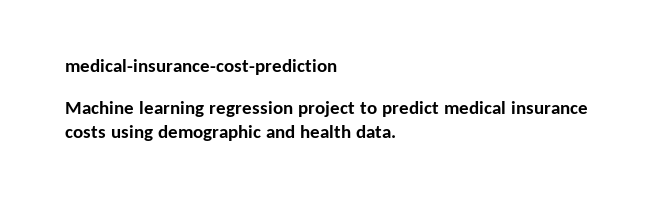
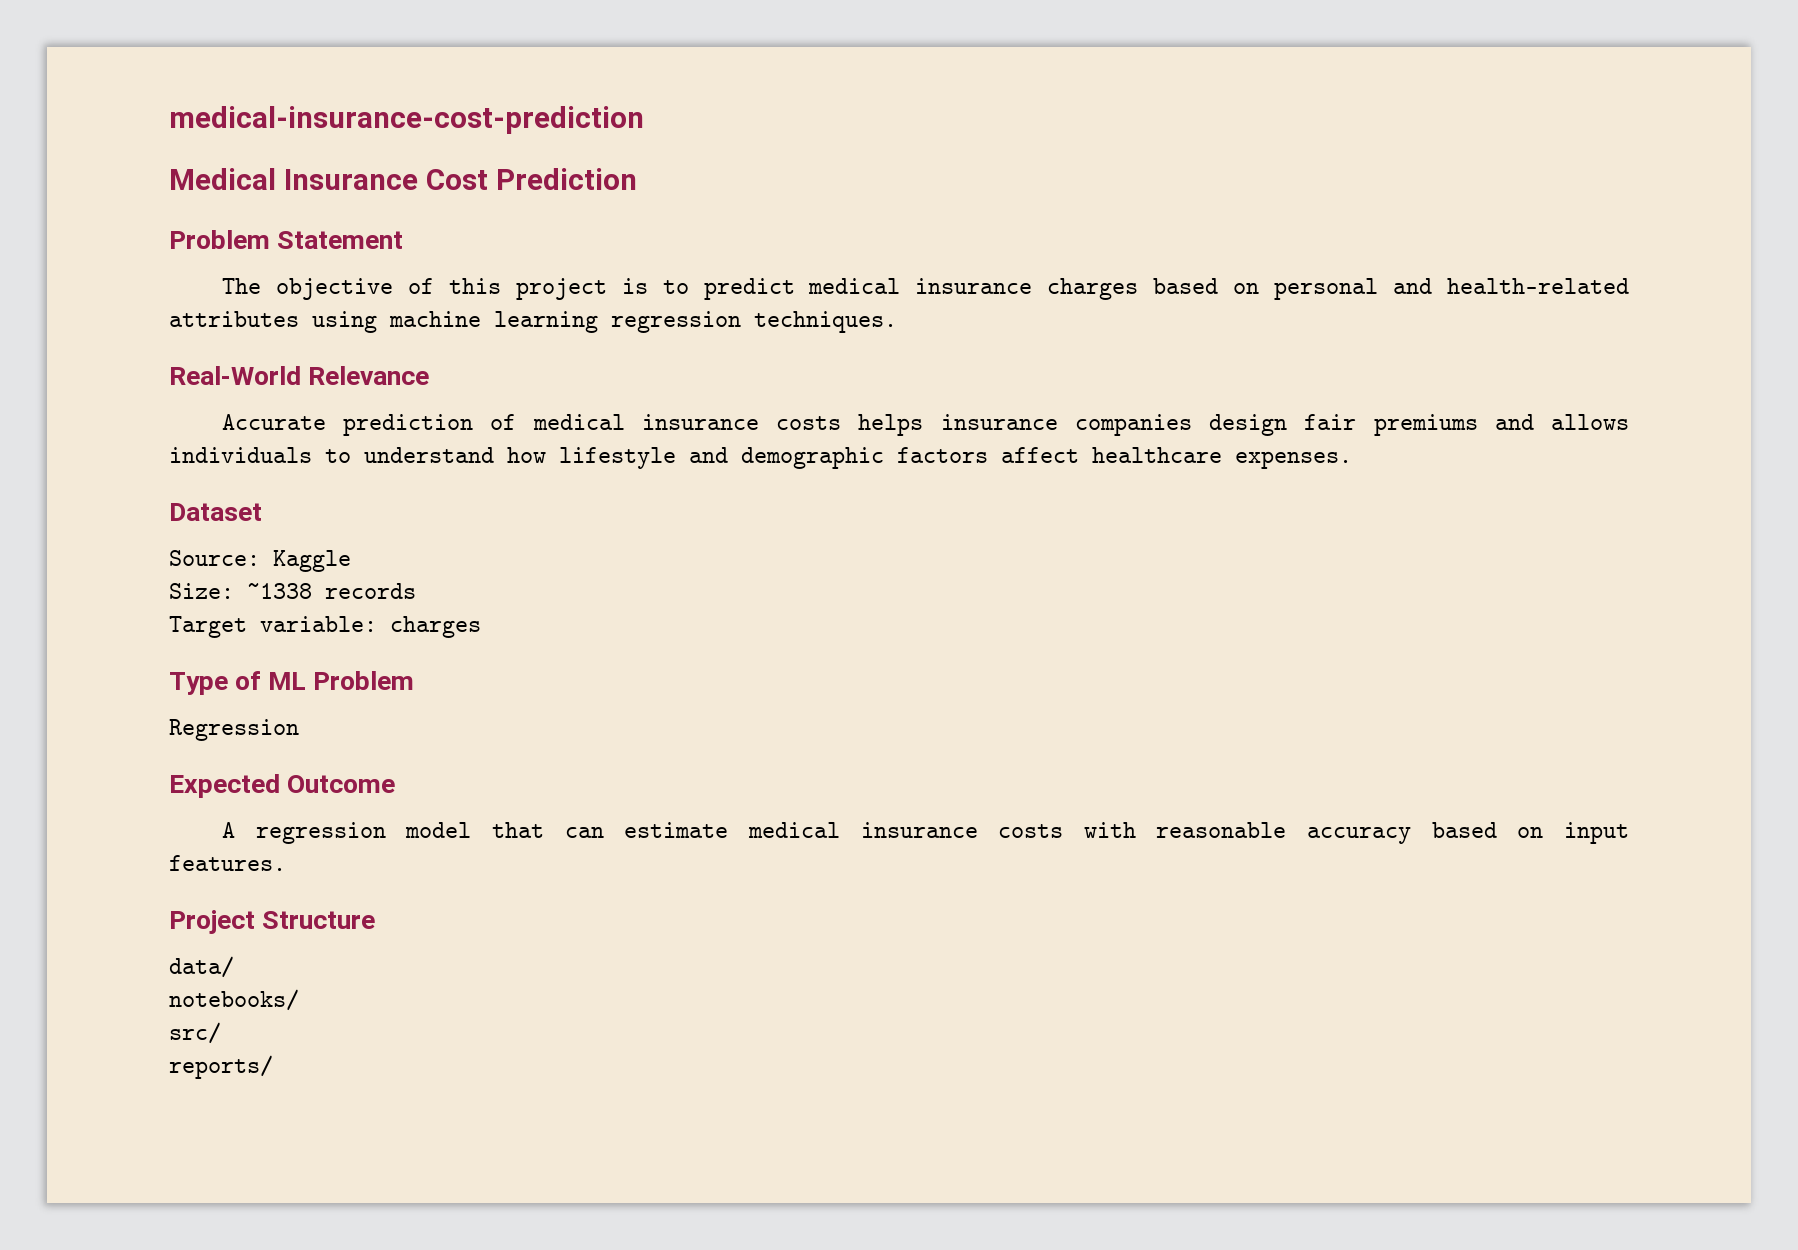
- Machine learning regression project to predict medical insurance costs using demographic and health data.
+ Medical Insurance Cost Prediction
+ Problem Statement
+ The objective of this project is to predict medical insurance charges based on personal and health-related attributes using machine learning regression techniques.
+ Real-World Relevance
+ Accurate prediction of medical insurance costs helps insurance companies design fair premiums and allows individuals to understand how lifestyle and demographic factors affect healthcare expenses.
+ Dataset
+ Source: Kaggle
+ Size: ~1338 records
+ Target variable: charges
+ Type of ML Problem
+ Regression
+ Expected Outcome
+ A regression model that can estimate medical insurance costs with reasonable accuracy based on input features.
+ Project Structure
+ data/
+ notebooks/
+ src/
+ reports/

